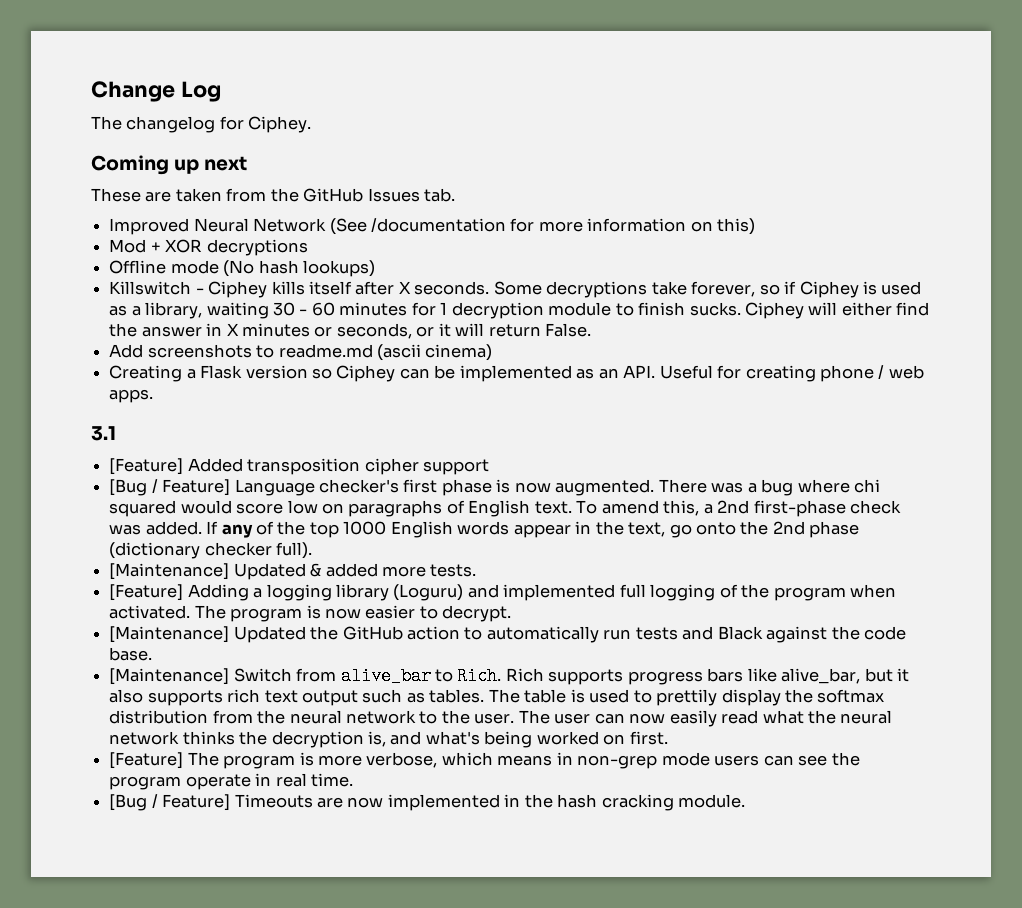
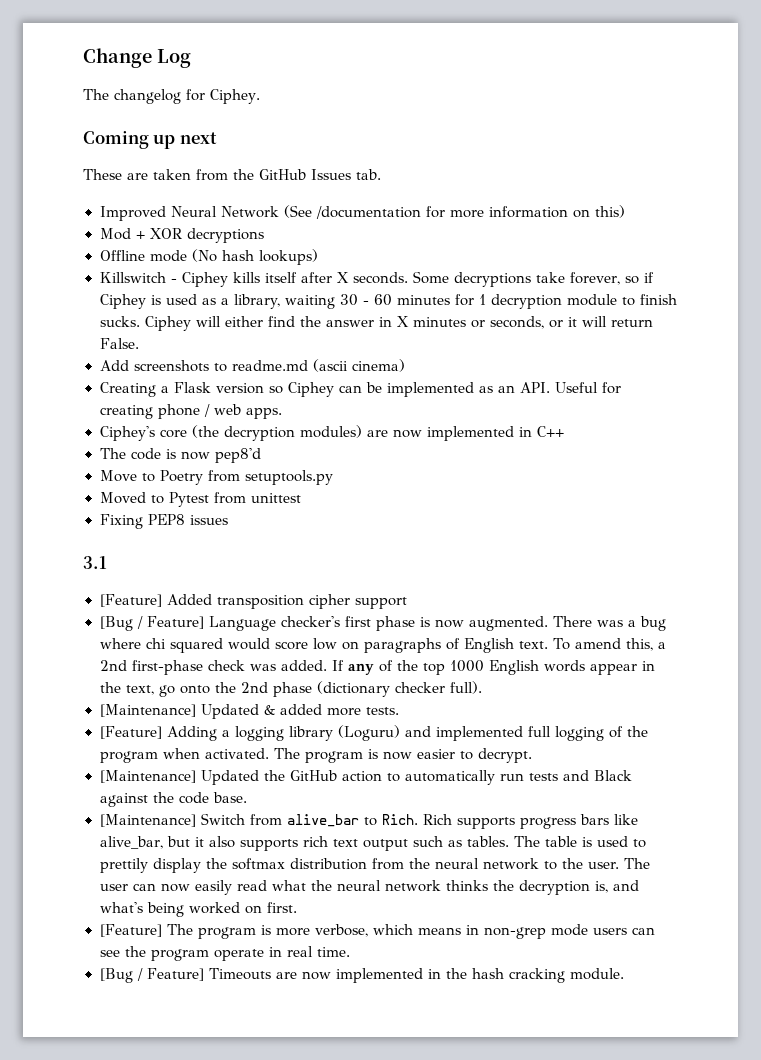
+ Ciphey's core (the decryption modules) are now implemented in C++
+ The code is now pep8'd
+ Move to Poetry from setuptools.py
+ Moved to Pytest from unittest
+ Fixing PEP8 issues

